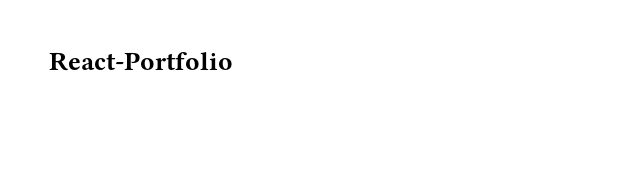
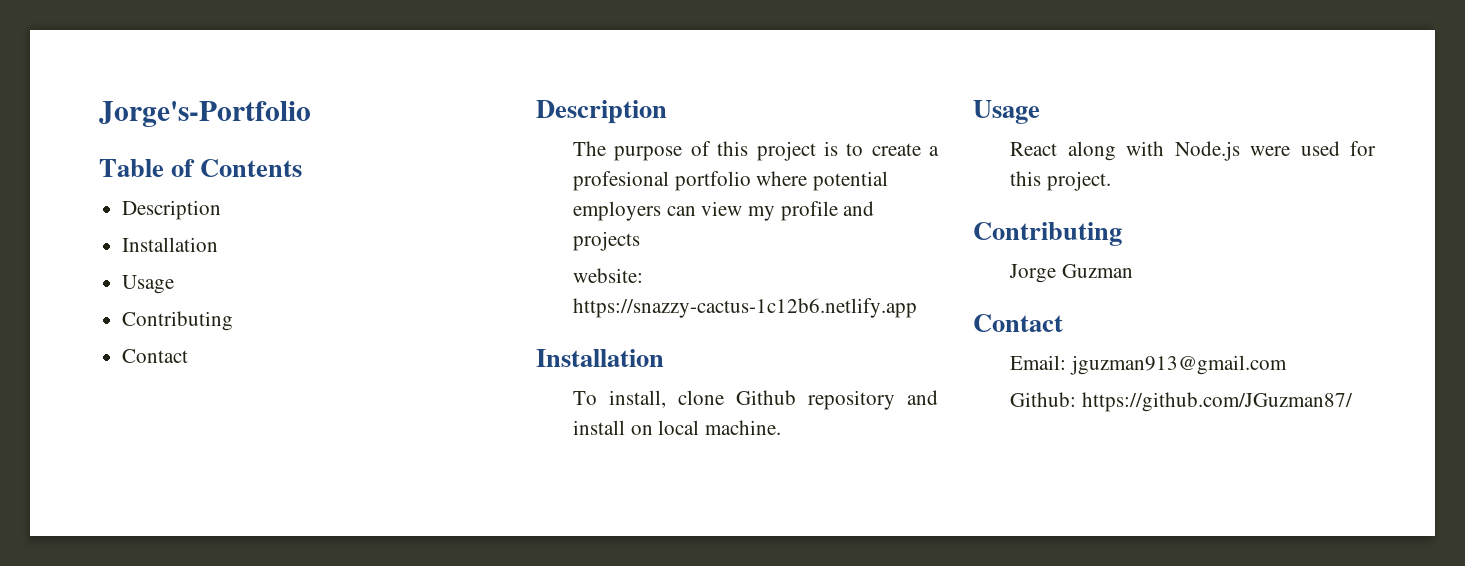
- React-Portfolio
+ Jorge's-Portfolio
+ Table of Contents
+ Description
+ Installation
+ Usage
+ Contributing
+ Contact
+ Description
+ The purpose of this project is to create a profesional portfolio where potential employers can view my profile and projects
+ website: https://snazzy-cactus-1c12b6.netlify.app
+ Installation
+ To install, clone Github repository and install on local machine.
+ Usage
+ React along with Node.js were used for this project.
+ Contributing
+ Jorge Guzman
+ Contact
+ Email: jguzman913@gmail.com
+ Github: https://github.com/JGuzman87/

